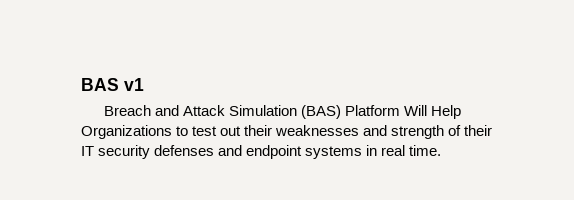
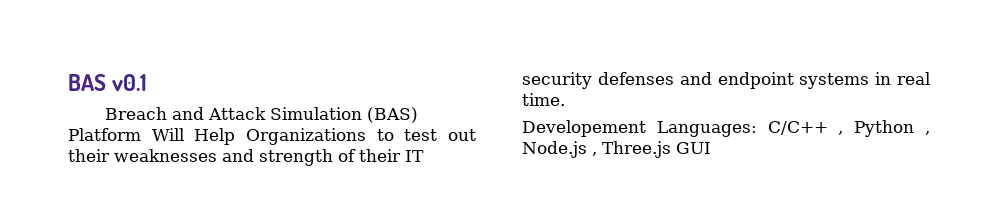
- BAS v1
+ BAS v0.1
+ Developement Languages: C/C++ , Python , Node.js , Three.js GUI

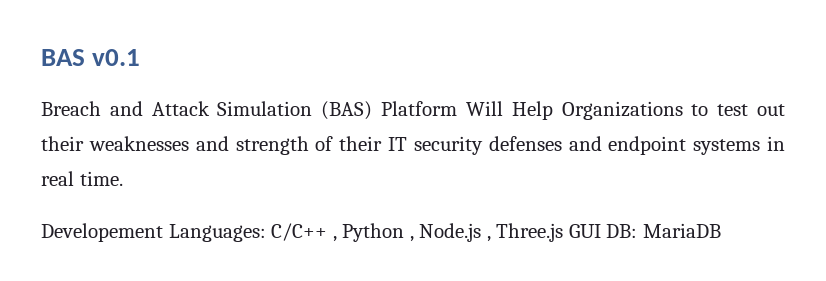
- Developement Languages: C/C++ , Python , Node.js , Three.js GUI
+ Developement Languages: C/C++ , Python , Node.js , Three.js GUI DB: MariaDB

